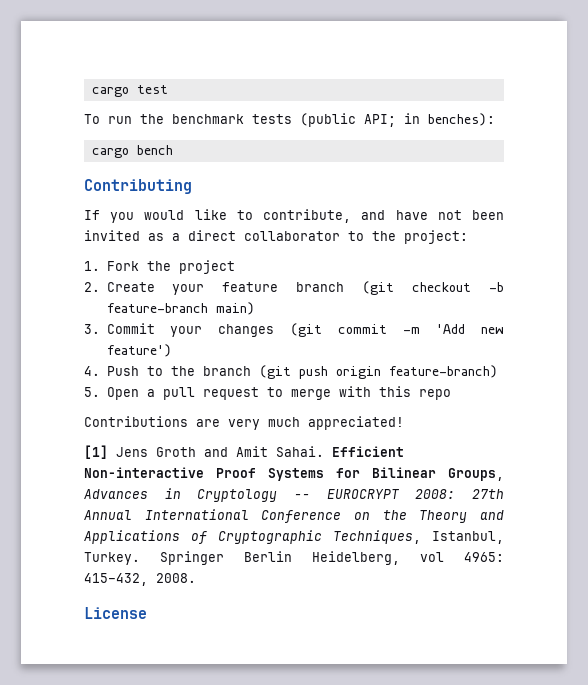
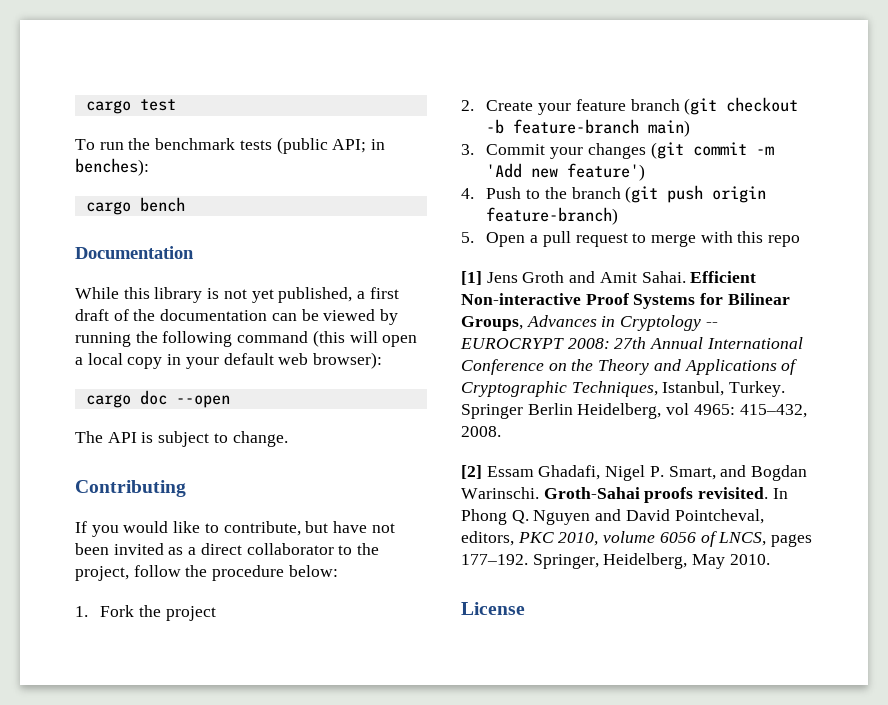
+ Documentation
+ While this library is not yet published, a first draft of the documentation can be viewed by running the following command (this will open a local copy in your default web browser):
+ cargo doc --open
+ The API is subject to change.
- If you would like to contribute, and have not been invited as a direct collaborator to the project:
+ If you would like to contribute, but have not been invited as a direct collaborator to the project, follow the procedure below:
- Contributions are very much appreciated!
+ [2] Essam Ghadafi, Nigel P. Smart, and Bogdan Warinschi. Groth-Sahai proofs revisited. In Phong Q. Nguyen and David Pointcheval, editors, PKC 2010, volume 6056 of LNCS, pages 177–192. Springer, Heidelberg, May 2010.

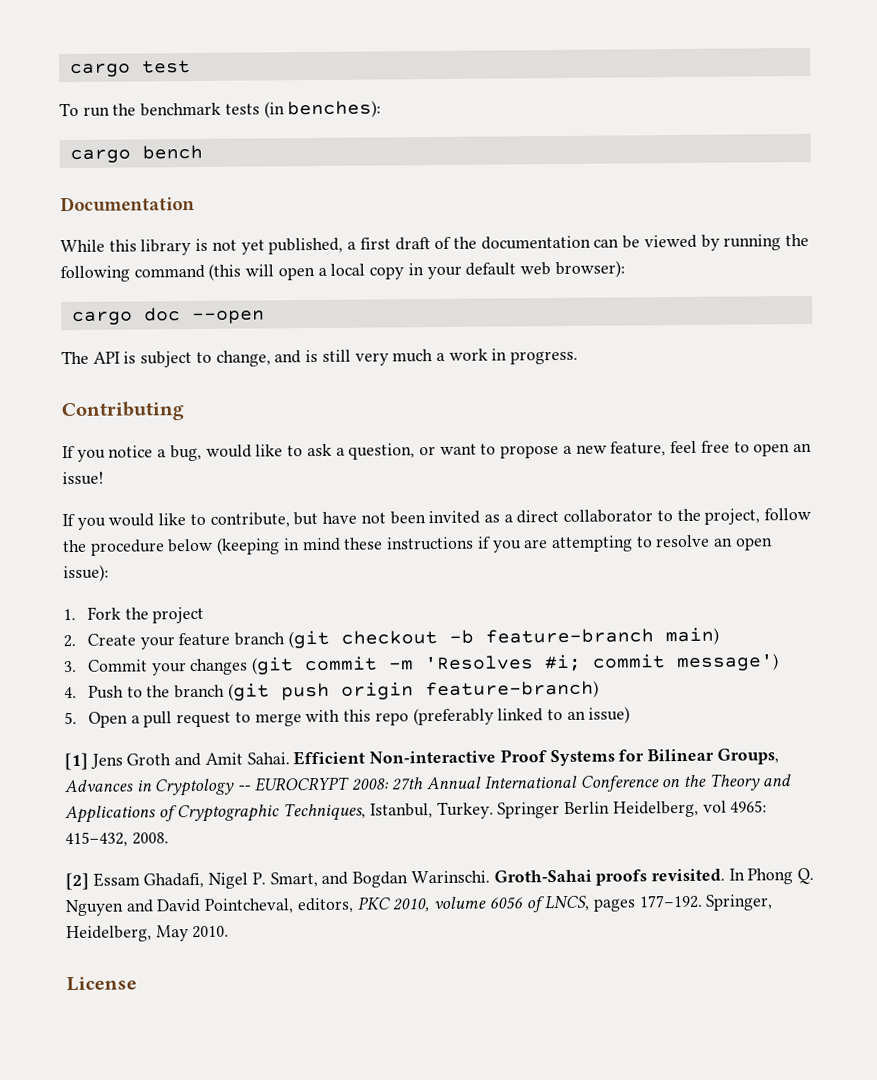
- To run the benchmark tests (public API; in benches):
+ To run the benchmark tests (in benches):
- The API is subject to change.
+ The API is subject to change, and is still very much a work in progress.
  Contributing
+ If you notice a bug, would like to ask a question, or want to propose a new feature, feel free to open an issue!
- If you would like to contribute, but have not been invited as a direct collaborator to the project, follow the procedure below:
+ If you would like to contribute, but have not been invited as a direct collaborator to the project, follow the procedure below (keeping in mind these instructions if you are attempting to resolve an open issue):
- 3. Commit your changes (git commit -m 'Add new feature')
+ 3. Commit your changes (git commit -m 'Resolves #i; commit message')
- 5. Open a pull request to merge with this repo
+ 5. Open a pull request to merge with this repo (preferably linked to an issue)

